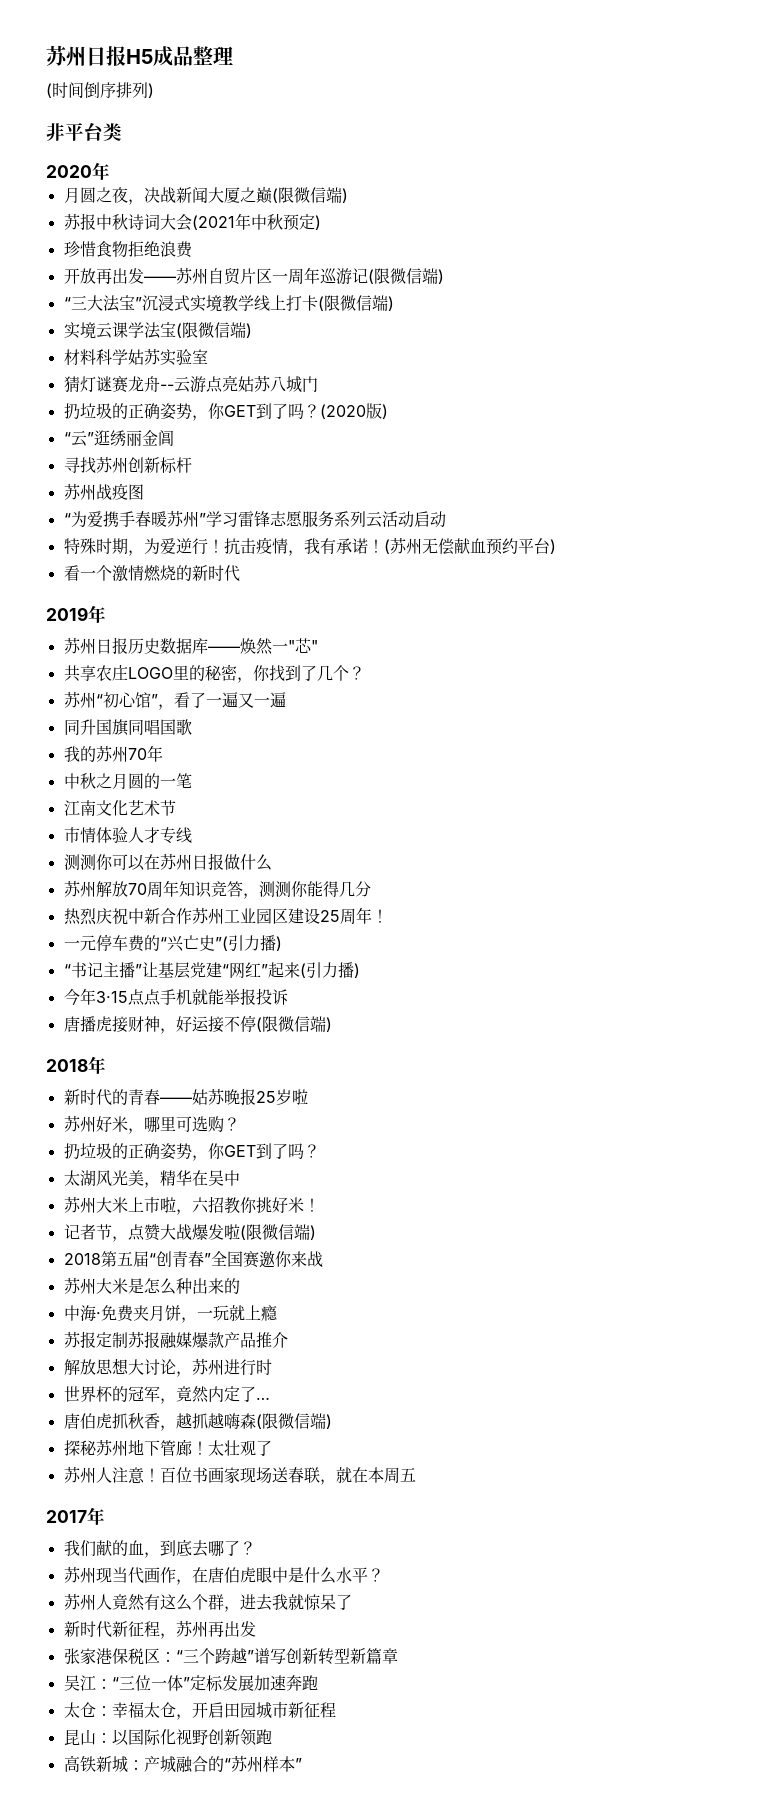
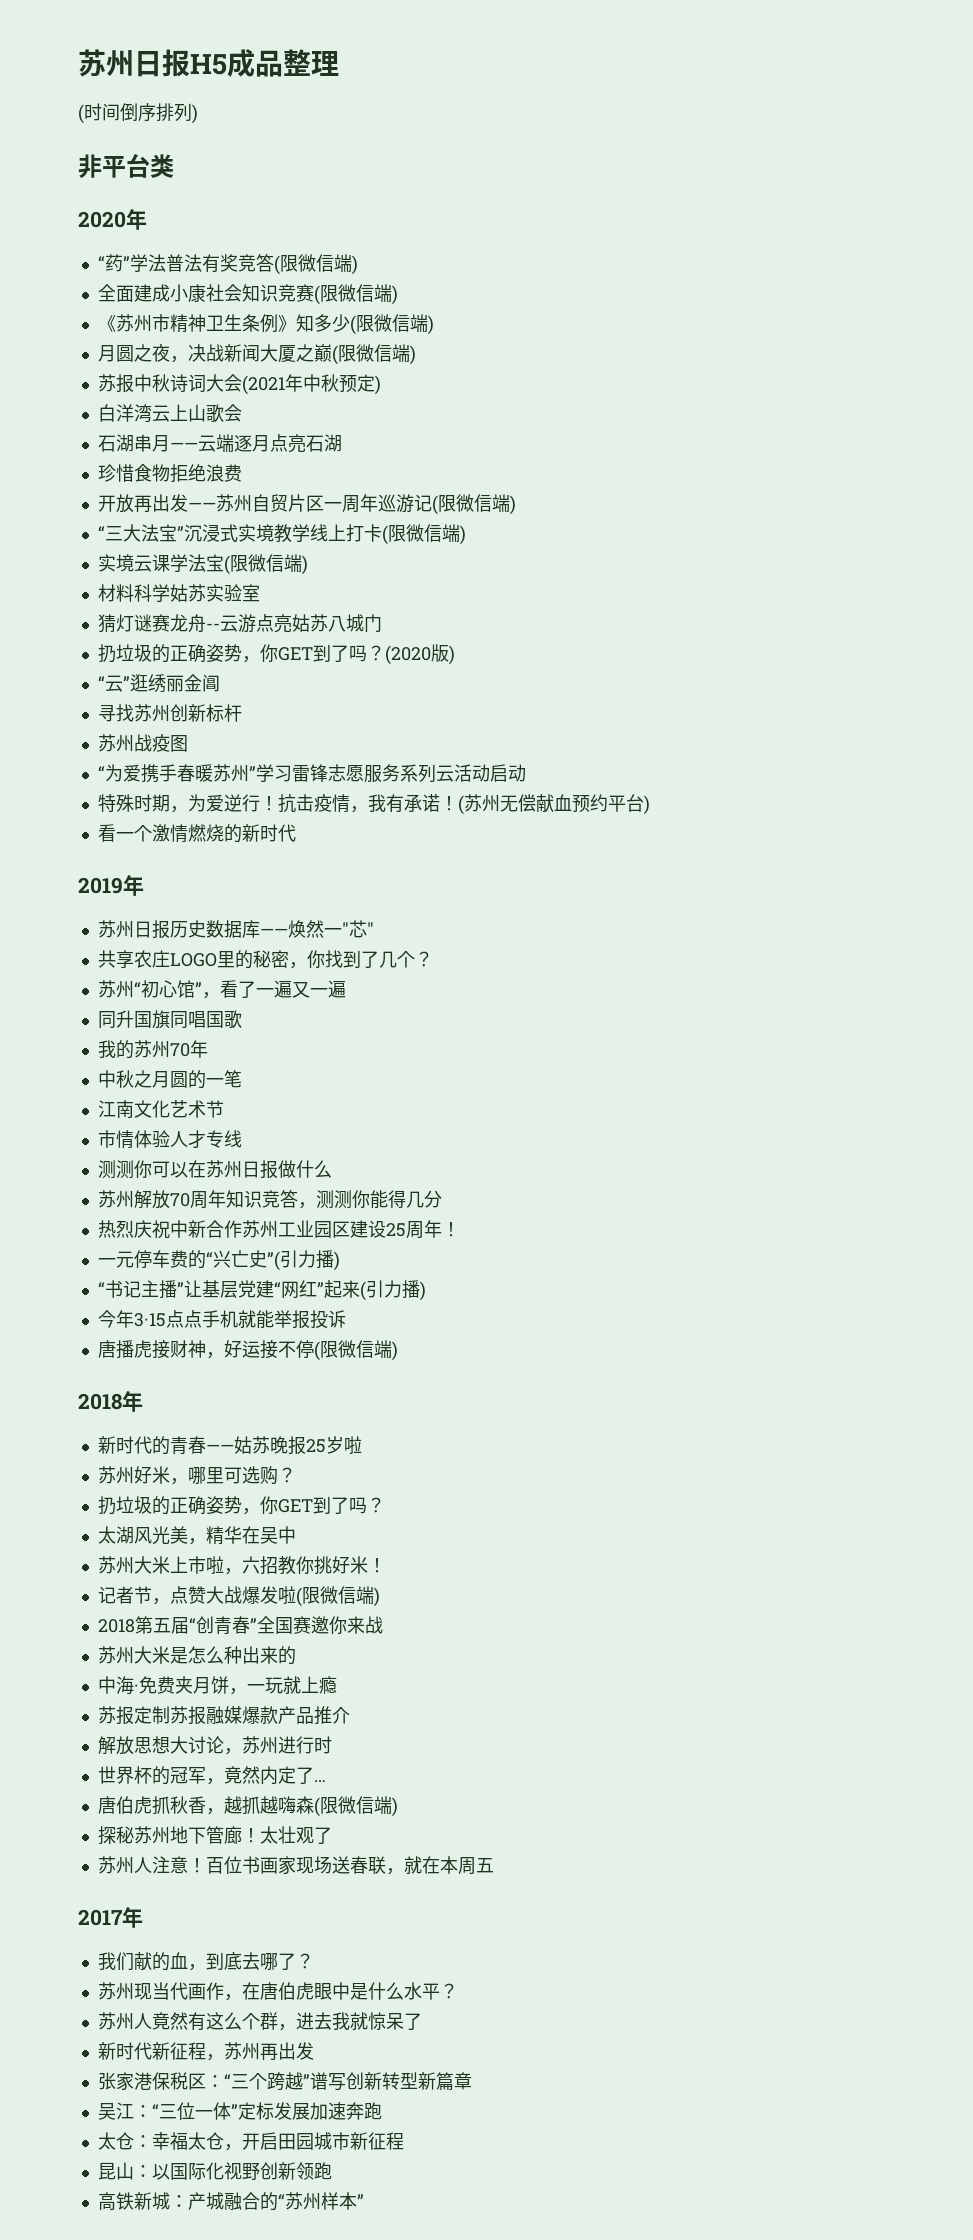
+ “药”学法普法有奖竞答(限微信端)
+ 全面建成小康社会知识竞赛(限微信端)
+ 《苏州市精神卫生条例》知多少(限微信端)
+ 白洋湾云上山歌会
+ 石湖串月——云端逐月点亮石湖

